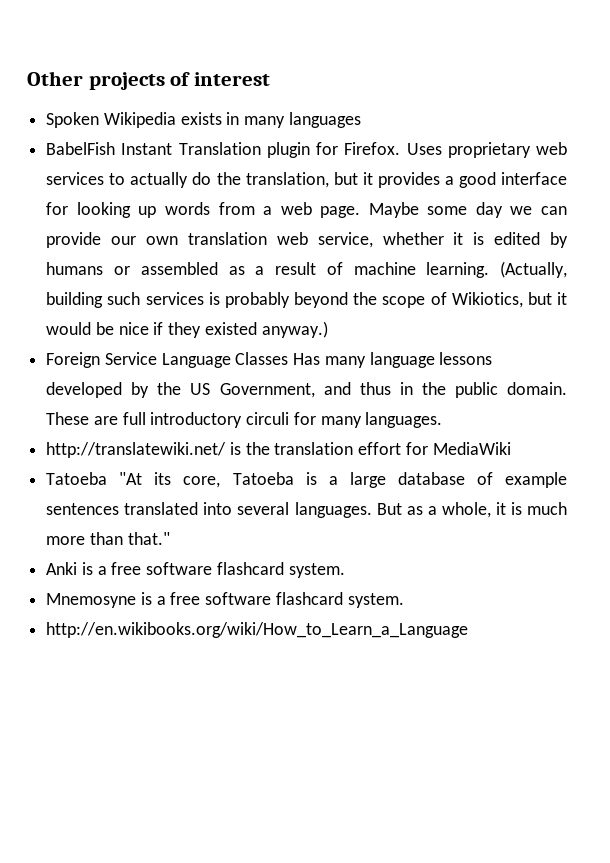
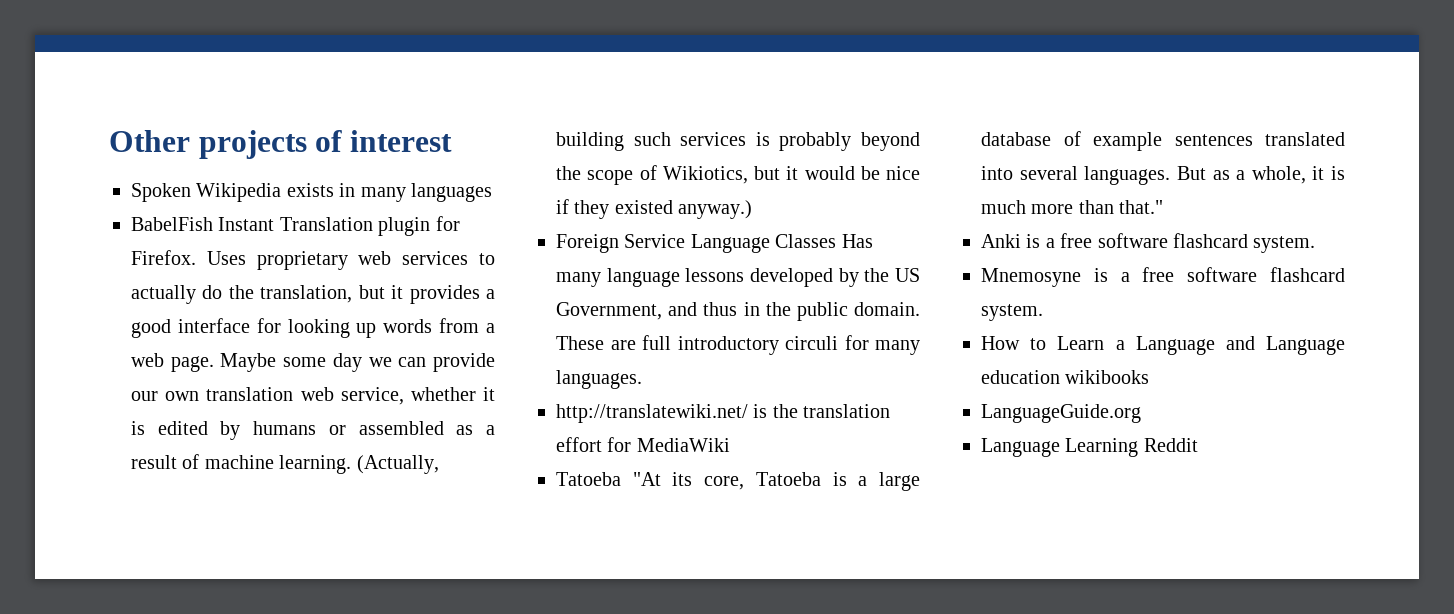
- http://en.wikibooks.org/wiki/How_to_Learn_a_Language
+ How to Learn a Language and Language education wikibooks
+ LanguageGuide.org
+ Language Learning Reddit

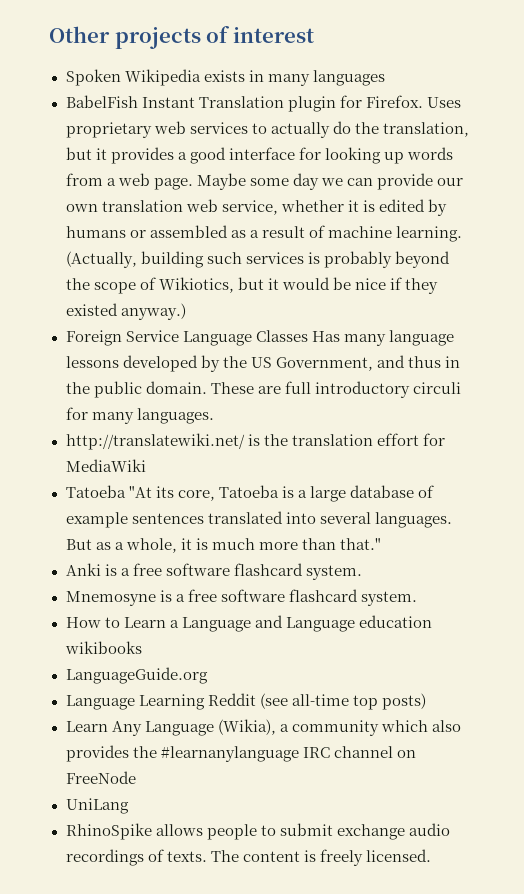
- Language Learning Reddit
+ Language Learning Reddit (see all-time top posts)
+ Learn Any Language (Wikia), a community which also provides the #learnanylanguage IRC channel on FreeNode
+ UniLang
+ RhinoSpike allows people to submit exchange audio recordings of texts. The content is freely licensed.

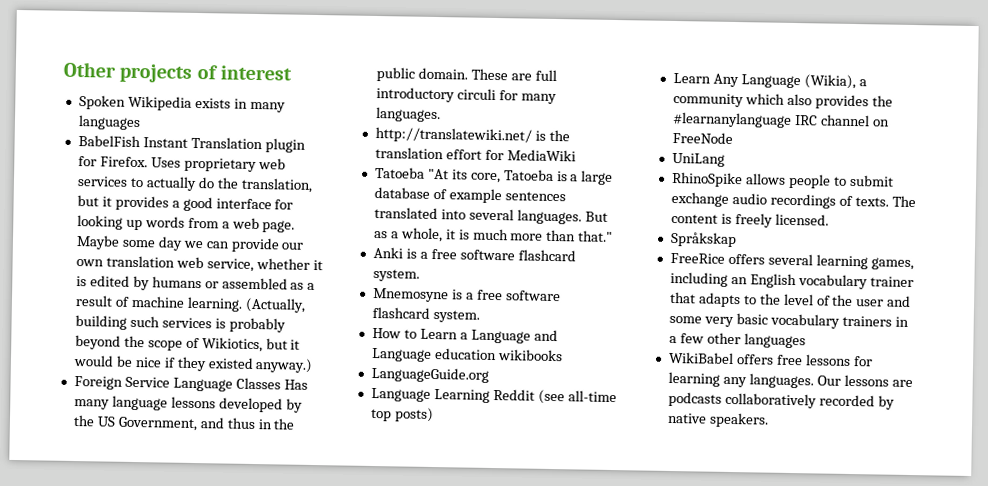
+ Språkskap
+ FreeRice offers several learning games, including an English vocabulary trainer that adapts to the level of the user and some very basic vocabulary trainers in a few other languages
+ WikiBabel offers free lessons for learning any languages. Our lessons are podcasts collaboratively recorded by native speakers.

